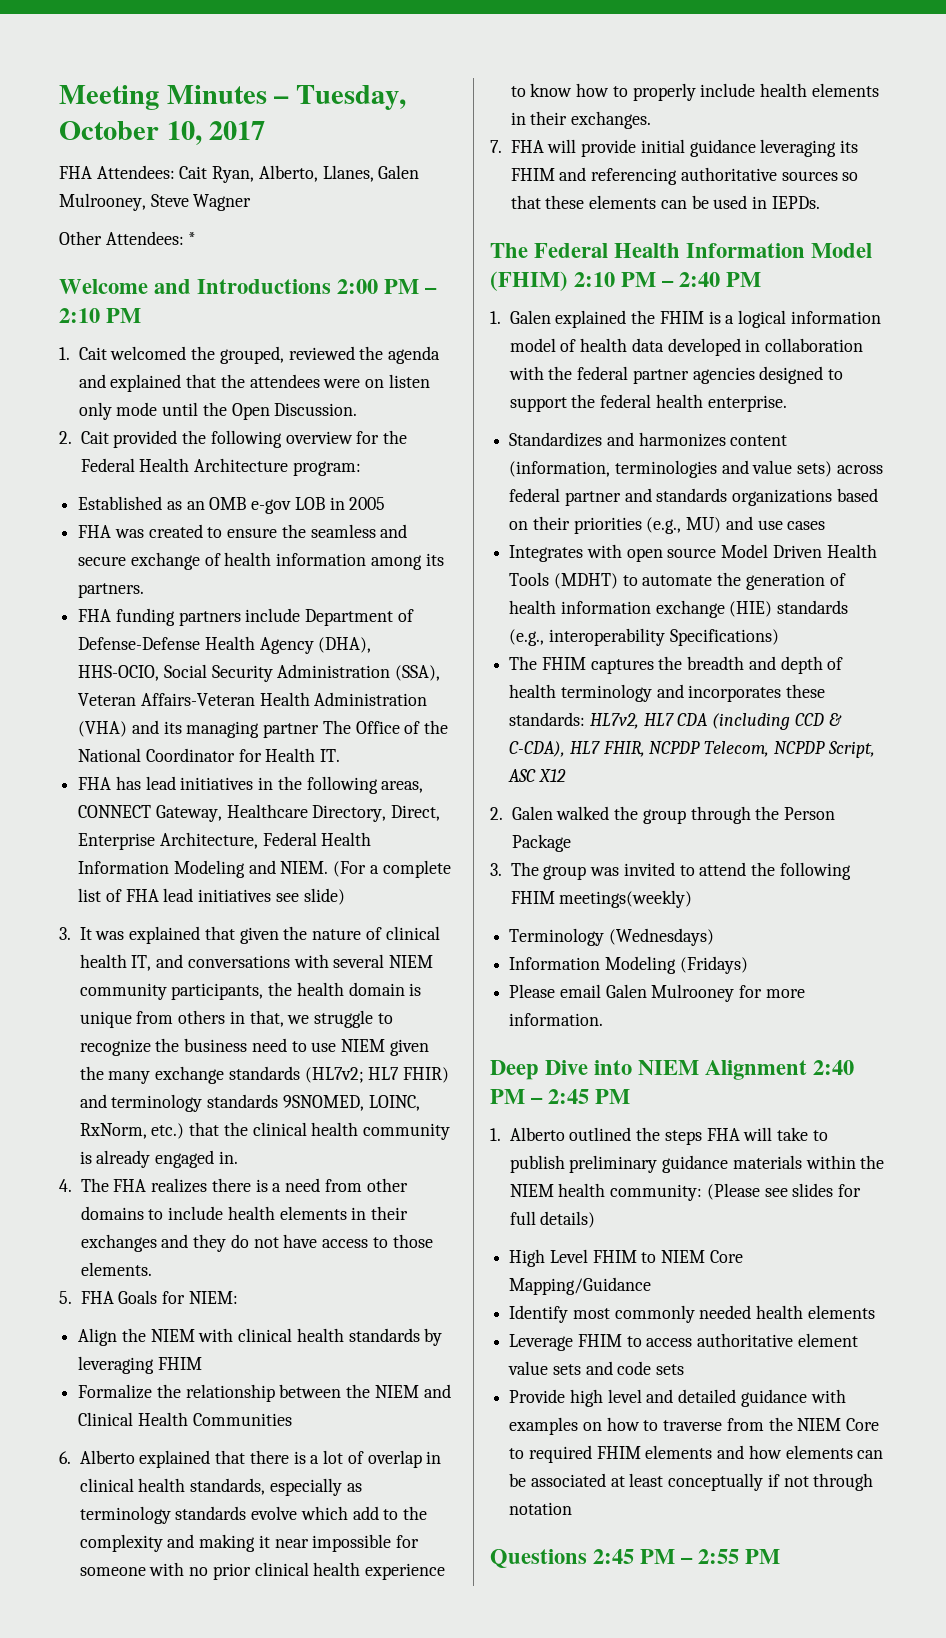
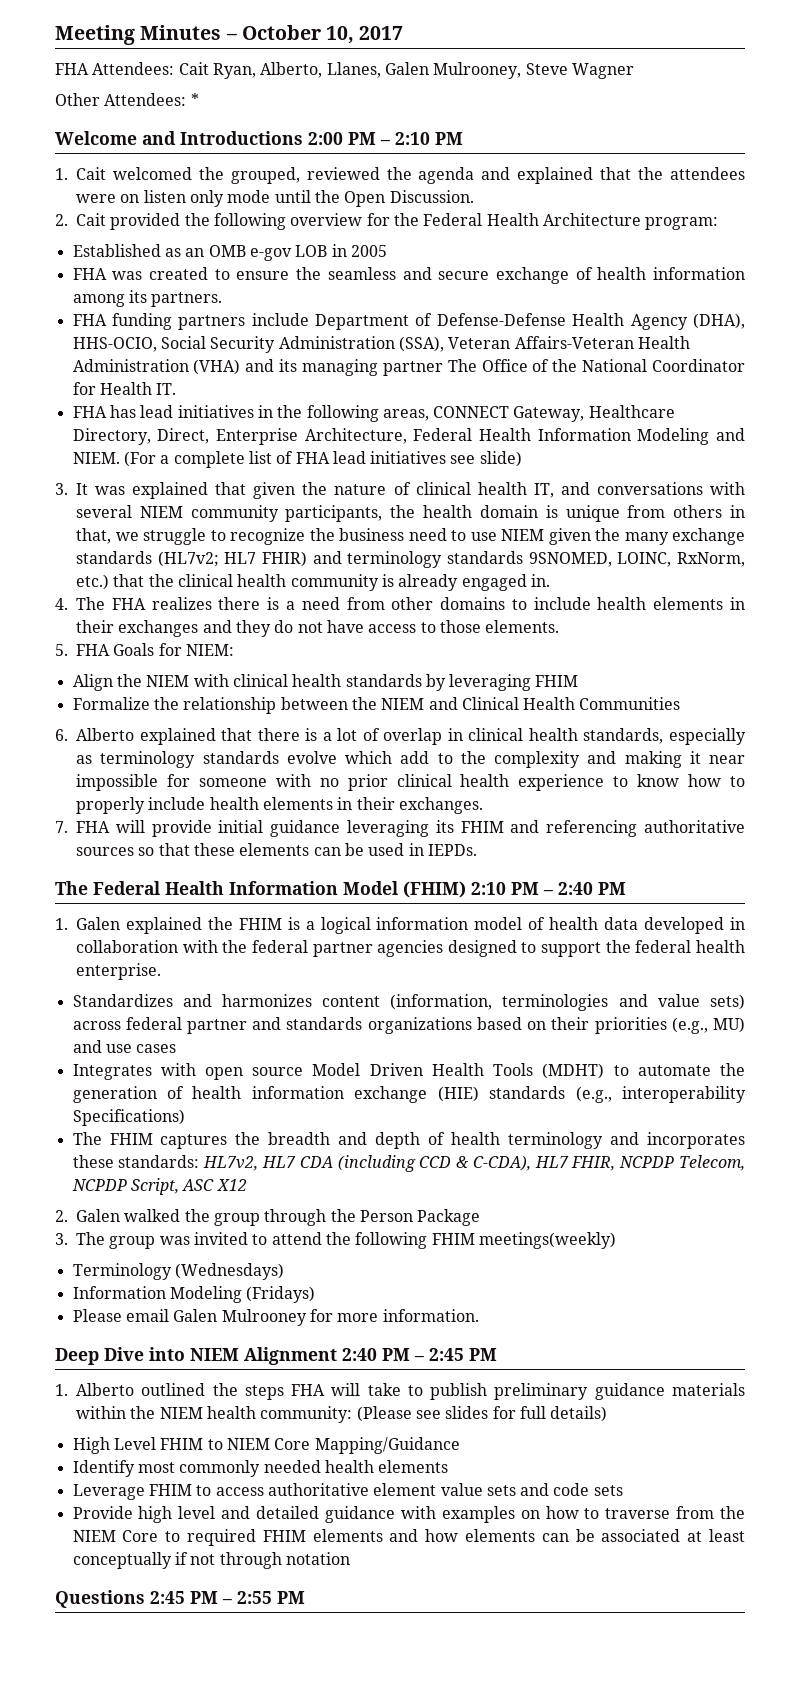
- Meeting Minutes – Tuesday, October 10, 2017
+ Meeting Minutes – October 10, 2017

